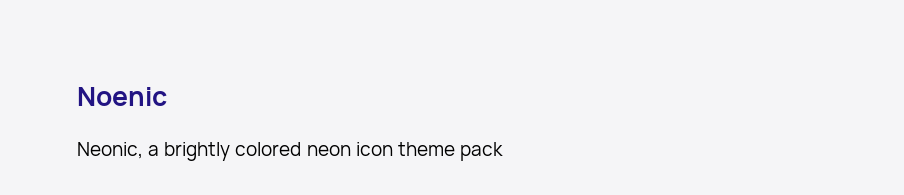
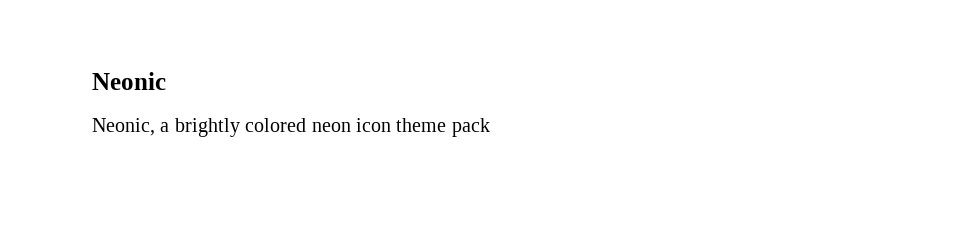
- Noenic
+ Neonic

